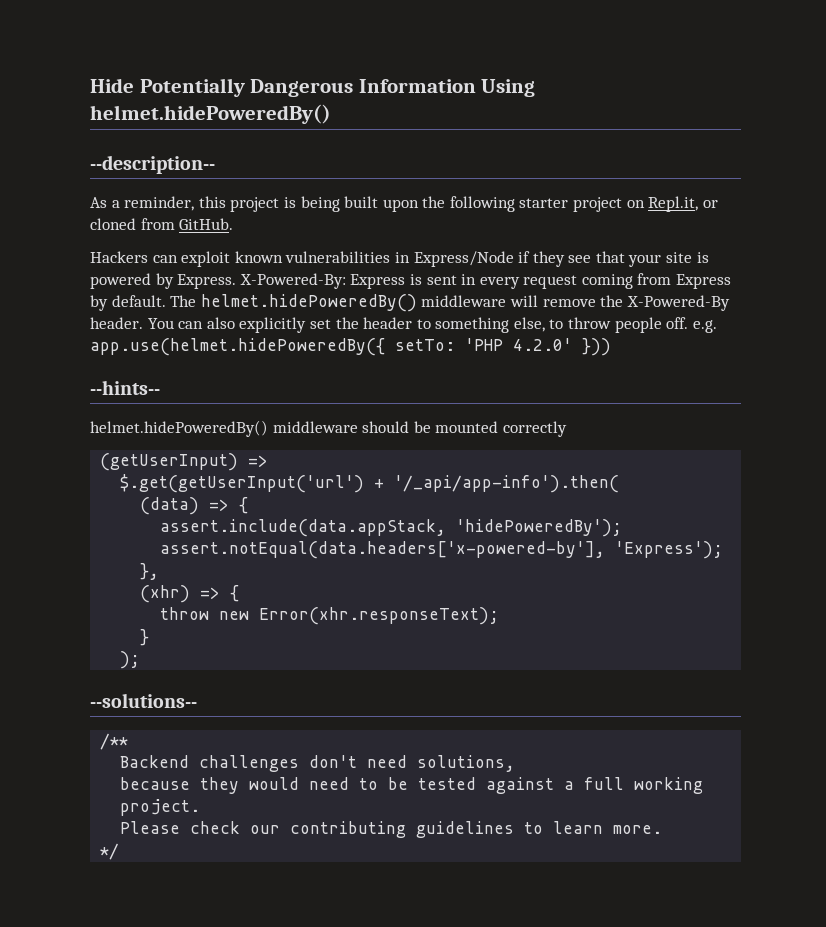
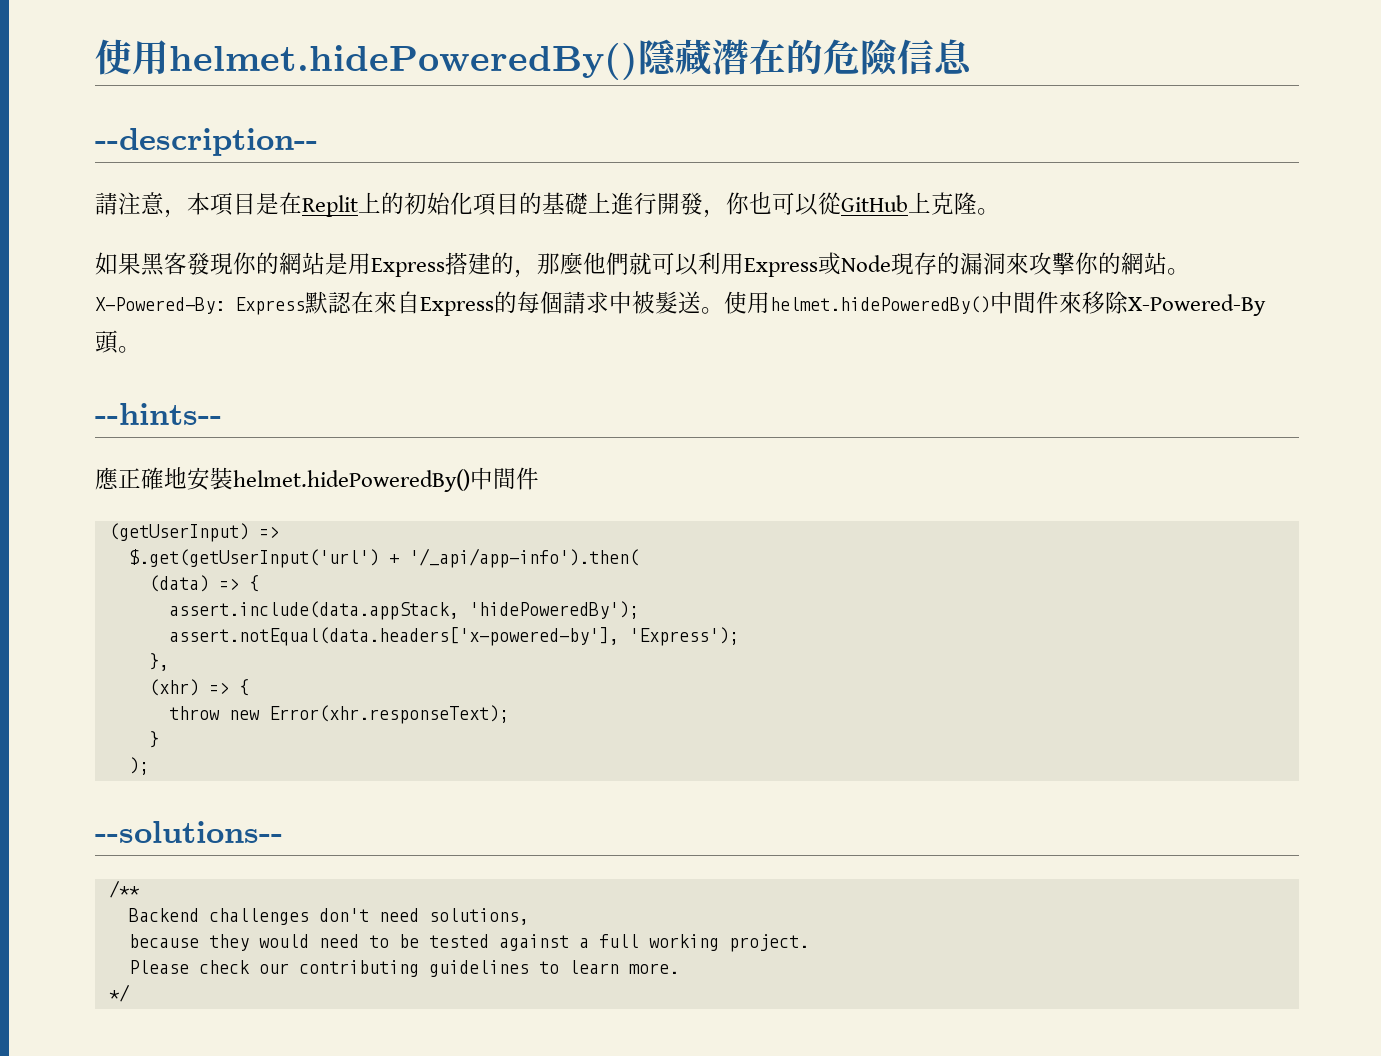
- Hide Potentially Dangerous Information Using helmet.hidePoweredBy()
+ 使用helmet.hidePoweredBy()隱藏潛在的危險信息
  --description--
- As a reminder, this project is being built upon the following starter project on Repl.it, or cloned from GitHub.
- Hackers can exploit known vulnerabilities in Express/Node if they see that your site is powered by Express. X-Powered-By: Express is sent in every request coming from Express by default. The helmet.hidePoweredBy() middleware will remove the X-Powered-By header. You can also explicitly set the header to something else, to throw people off. e.g. app.use(helmet.hidePoweredBy({ setTo: 'PHP 4.2.0' }))
+ 請注意，本項目是在Replit上的初始化項目的基礎上進行開發，你也可以從GitHub上克隆。
+ 如果黑客發現你的網站是用Express搭建的，那麼他們就可以利用Express或Node現存的漏洞來攻擊你的網站。X-Powered-By: Express默認在來自Express的每個請求中被髮送。使用helmet.hidePoweredBy()中間件來移除X-Powered-By頭。
  --hints--
- helmet.hidePoweredBy() middleware should be mounted correctly
+ 應正確地安裝helmet.hidePoweredBy()中間件

